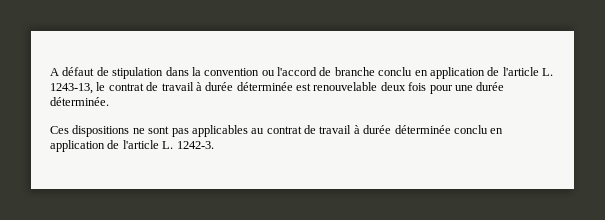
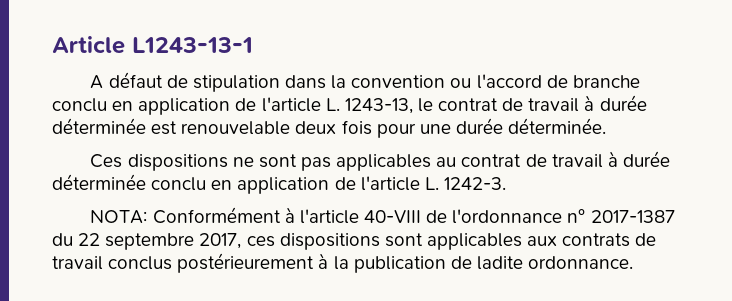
+ Article L1243-13-1
+ NOTA: Conformément à l'article 40-VIII de l'ordonnance n° 2017-1387 du 22 septembre 2017, ces dispositions sont applicables aux contrats de travail conclus postérieurement à la publication de ladite ordonnance.

